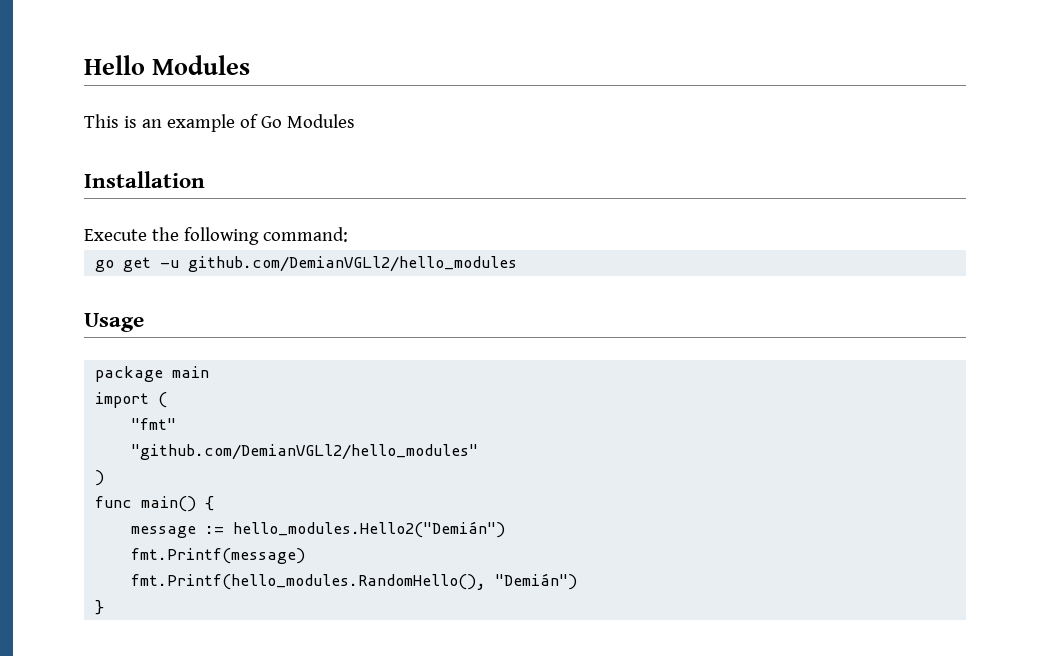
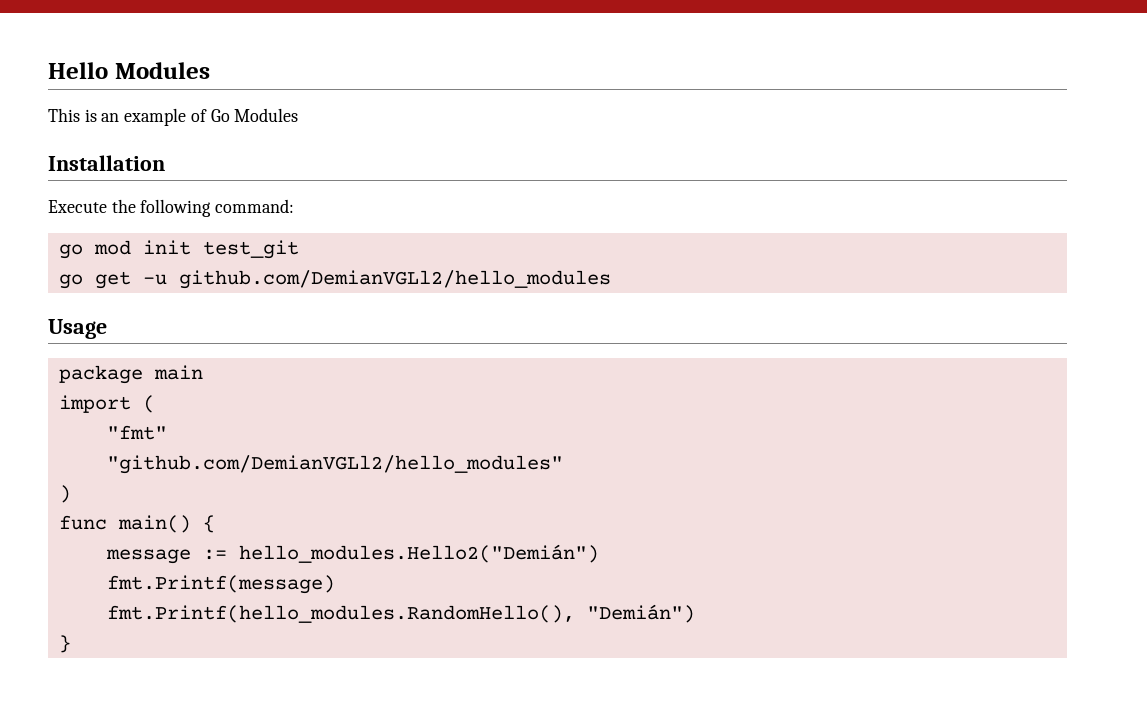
+ go mod init test_git

